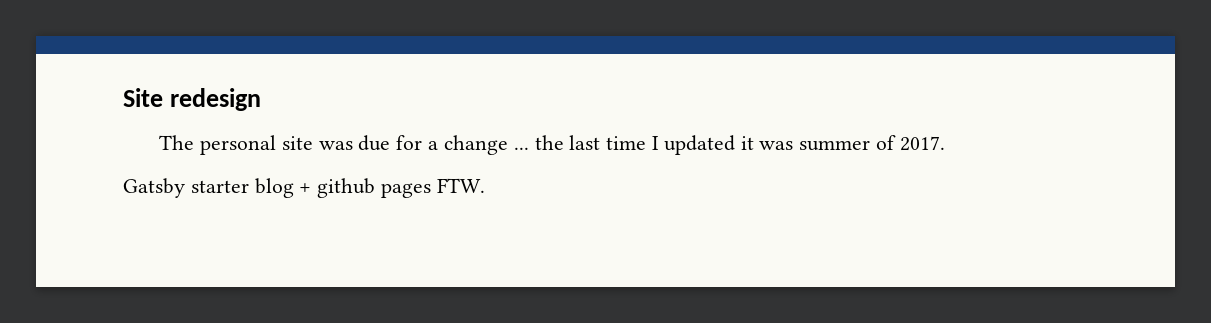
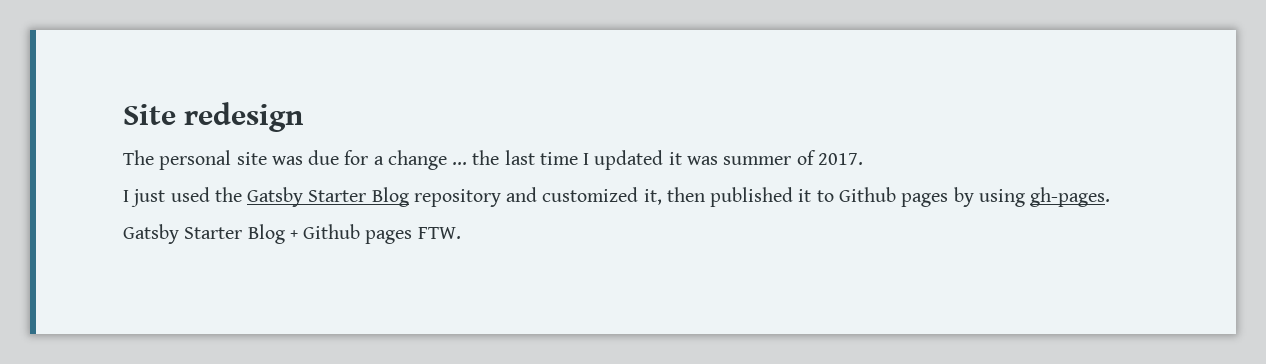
- Gatsby starter blog + github pages FTW.
+ I just used the Gatsby Starter Blog repository and customized it, then published it to Github pages by using gh-pages.
+ Gatsby Starter Blog + Github pages FTW.

